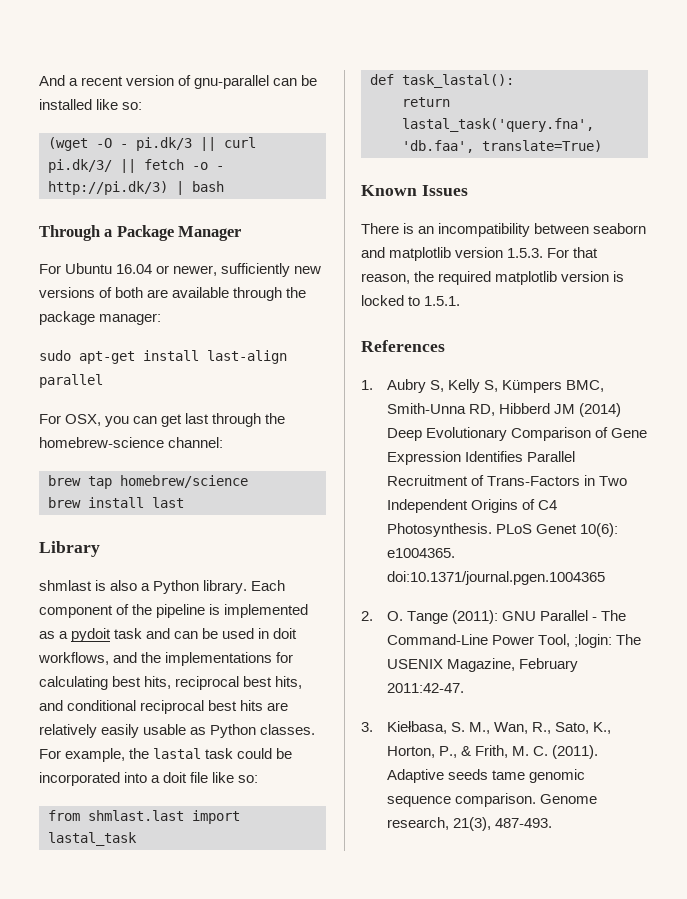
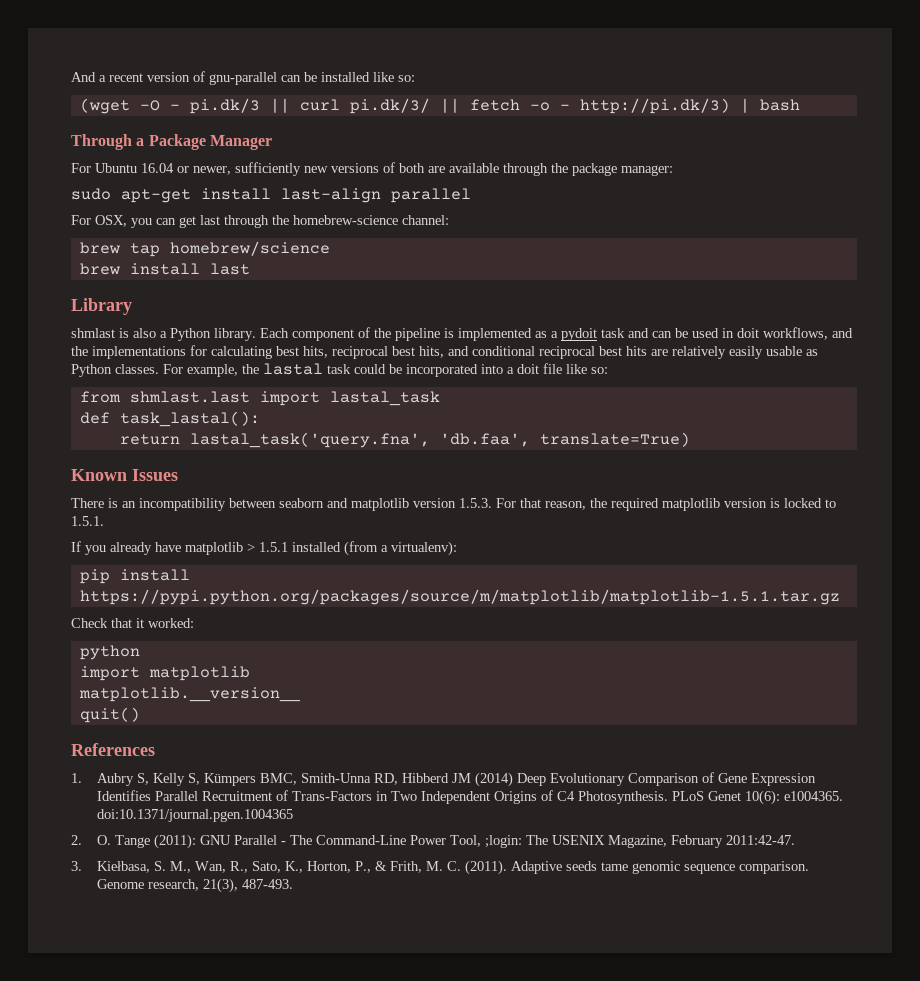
+ If you already have matplotlib > 1.5.1 installed (from a virtualenv):
+ pip install https://pypi.python.org/packages/source/m/matplotlib/matplotlib-1.5.1.tar.gz
+ Check that it worked:
+ python
+ import matplotlib
+ matplotlib.__version__
+ quit()

